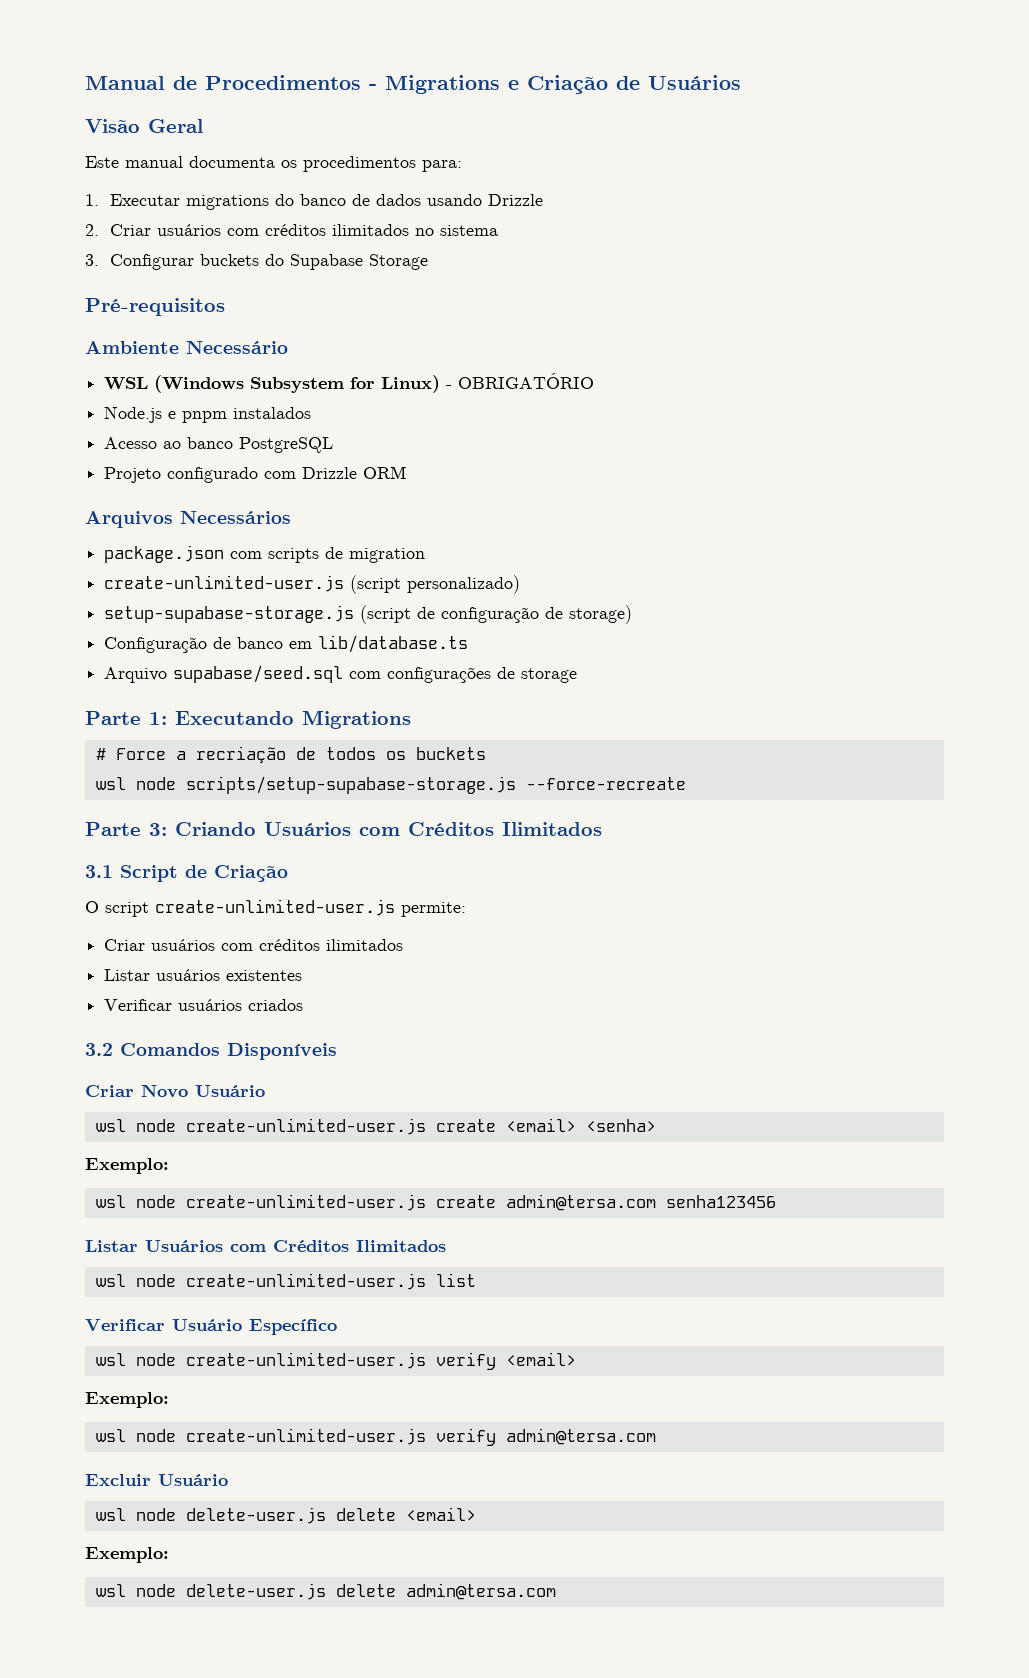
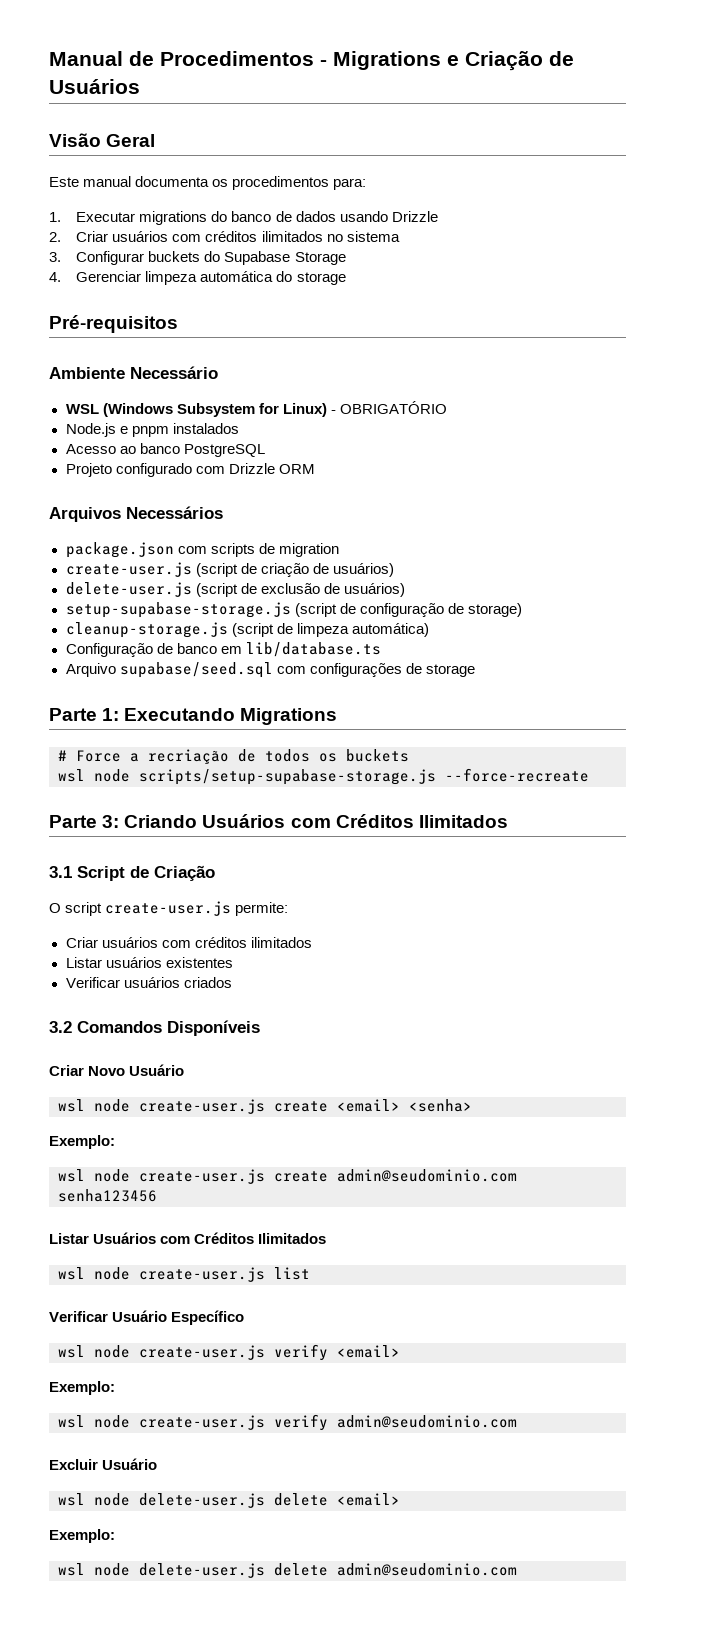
+ 4. Gerenciar limpeza automática do storage
- create-unlimited-user.js (script personalizado)
+ create-user.js (script de criação de usuários)
+ delete-user.js (script de exclusão de usuários)
+ cleanup-storage.js (script de limpeza automática)
- O script create-unlimited-user.js permite:
+ O script create-user.js permite:
- wsl node create-unlimited-user.js create <email> <senha>
+ wsl node create-user.js create <email> <senha>
- wsl node create-unlimited-user.js create admin@tersa.com senha123456
+ wsl node create-user.js create admin@seudominio.com senha123456
- wsl node create-unlimited-user.js list
+ wsl node create-user.js list
- wsl node create-unlimited-user.js verify <email>
+ wsl node create-user.js verify <email>
- wsl node create-unlimited-user.js verify admin@tersa.com
+ wsl node create-user.js verify admin@seudominio.com
- wsl node delete-user.js delete admin@tersa.com
+ wsl node delete-user.js delete admin@seudominio.com

